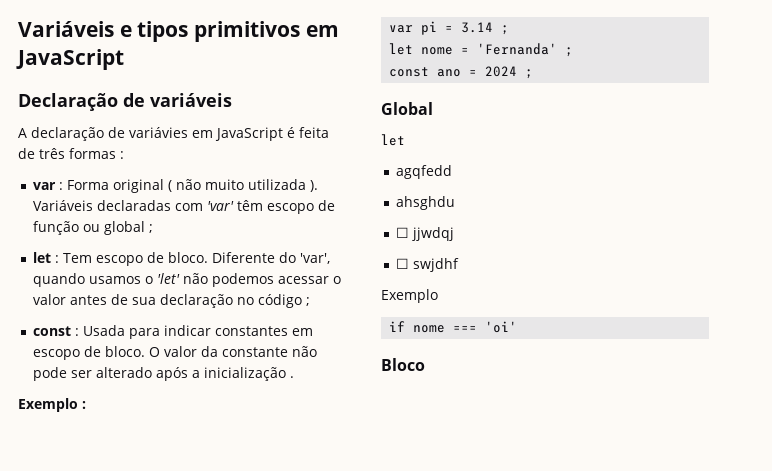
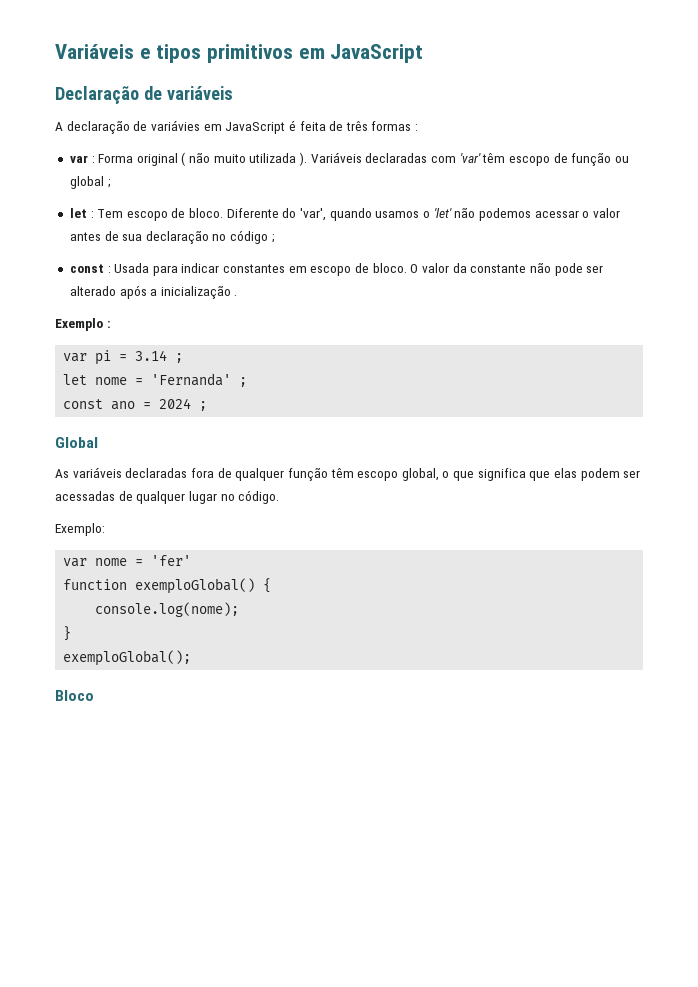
  Global
- let
- agqfedd
- ahsghdu
- ☐ jjwdqj
- ☐ swjdhf
- Exemplo
- if nome === 'oi'
+ As variáveis declaradas fora de qualquer função têm escopo global, o que significa que elas podem ser acessadas de qualquer lugar no código.
+ Exemplo:
+ var nome = 'fer'
+ function exemploGlobal() {
+ console.log(nome);
+ }
+ exemploGlobal();

